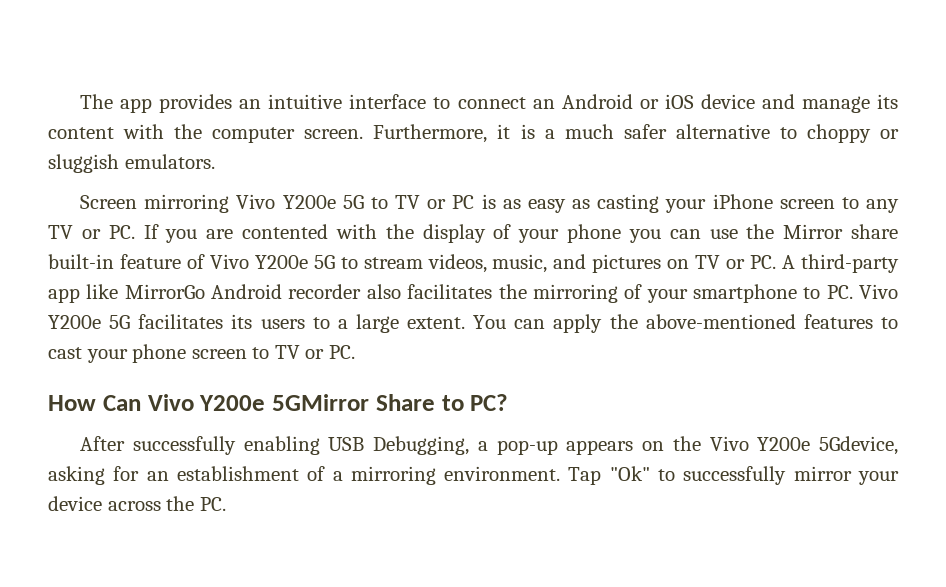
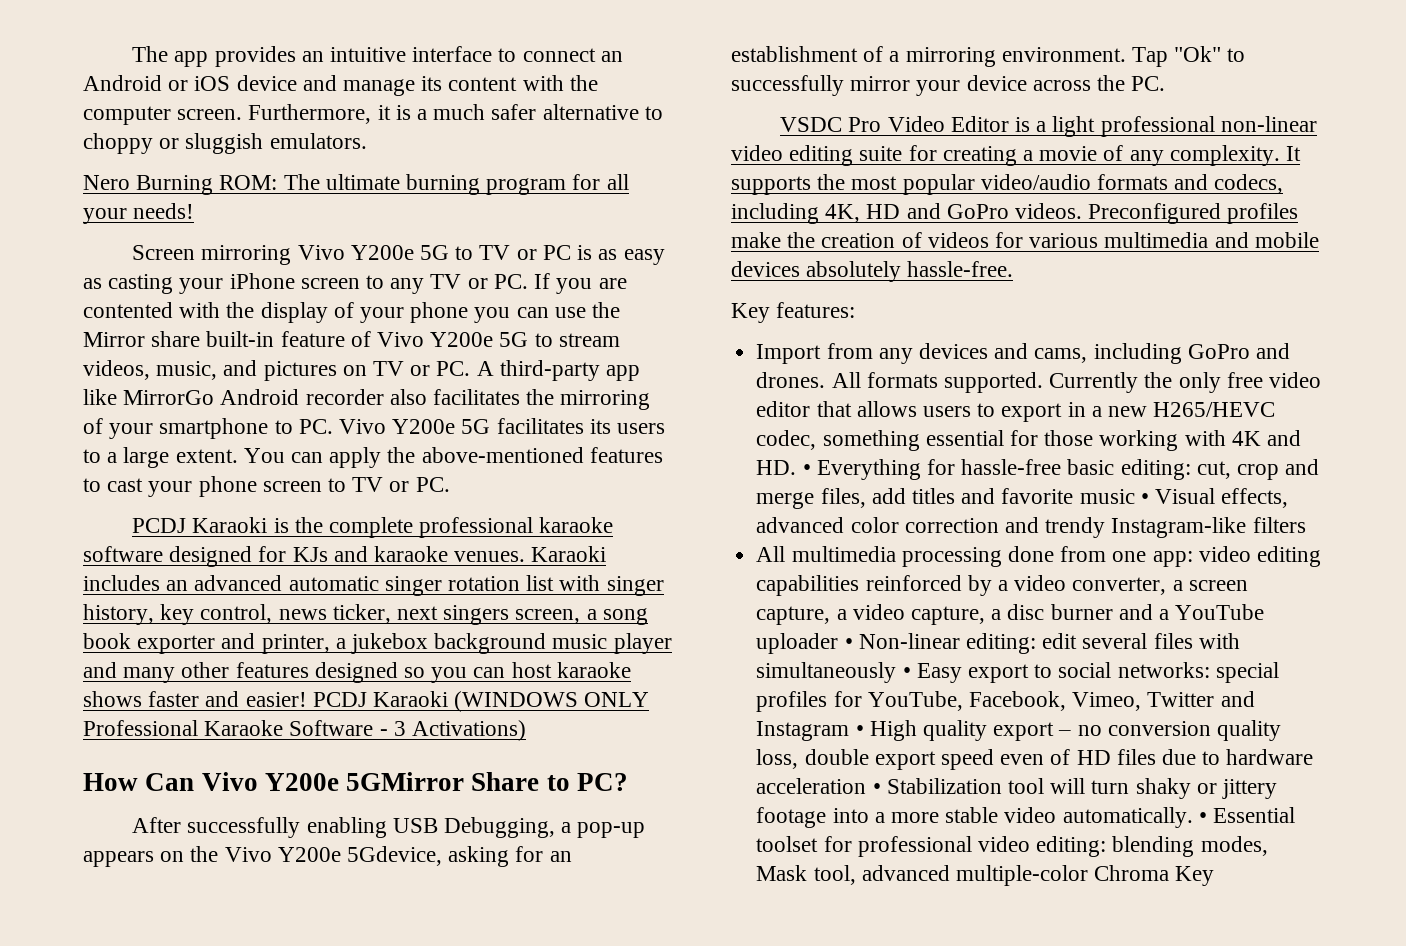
+ Nero Burning ROM: The ultimate burning program for all your needs!
+ PCDJ Karaoki is the complete professional karaoke software designed for KJs and karaoke venues. Karaoki includes an advanced automatic singer rotation list with singer history, key control, news ticker, next singers screen, a song book exporter and printer, a jukebox background music player and many other features designed so you can host karaoke shows faster and easier! PCDJ Karaoki (WINDOWS ONLY Professional Karaoke Software - 3 Activations)
+ VSDC Pro Video Editor is a light professional non-linear video editing suite for creating a movie of any complexity. It supports the most popular video/audio formats and codecs, including 4K, HD and GoPro videos. Preconfigured profiles make the creation of videos for various multimedia and mobile devices absolutely hassle-free.
+ Key features:
+ Import from any devices and cams, including GoPro and drones. All formats supported. Сurrently the only free video editor that allows users to export in a new H265/HEVC codec, something essential for those working with 4K and HD. • Everything for hassle-free basic editing: cut, crop and merge files, add titles and favorite music • Visual effects, advanced color correction and trendy Instagram-like filters
+ All multimedia processing done from one app: video editing capabilities reinforced by a video converter, a screen capture, a video capture, a disc burner and a YouTube uploader • Non-linear editing: edit several files with simultaneously • Easy export to social networks: special profiles for YouTube, Facebook, Vimeo, Twitter and Instagram • High quality export – no conversion quality loss, double export speed even of HD files due to hardware acceleration • Stabilization tool will turn shaky or jittery footage into a more stable video automatically. • Essential toolset for professional video editing: blending modes, Mask tool, advanced multiple-color Chroma Key

